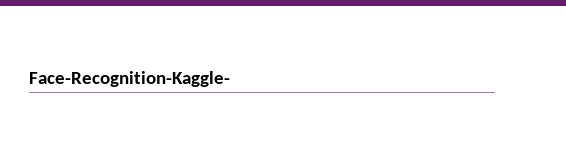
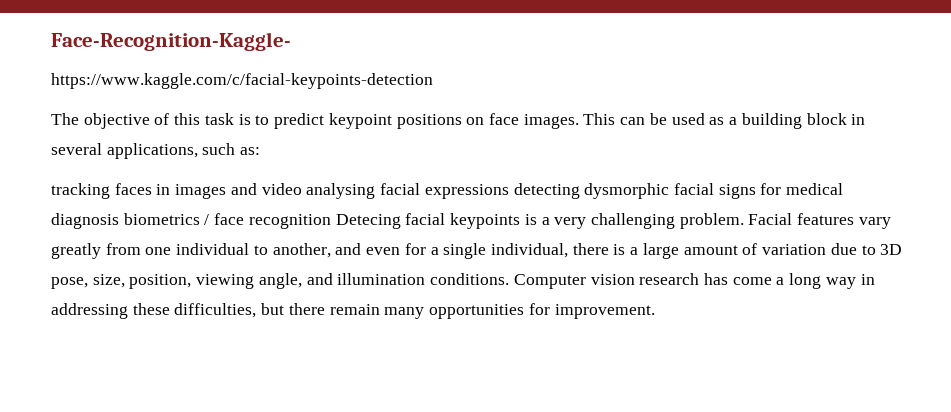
+ https://www.kaggle.com/c/facial-keypoints-detection
+ The objective of this task is to predict keypoint positions on face images. This can be used as a building block in several applications, such as:
+ tracking faces in images and video analysing facial expressions detecting dysmorphic facial signs for medical diagnosis biometrics / face recognition Detecing facial keypoints is a very challenging problem. Facial features vary greatly from one individual to another, and even for a single individual, there is a large amount of variation due to 3D pose, size, position, viewing angle, and illumination conditions. Computer vision research has come a long way in addressing these difficulties, but there remain many opportunities for improvement.

